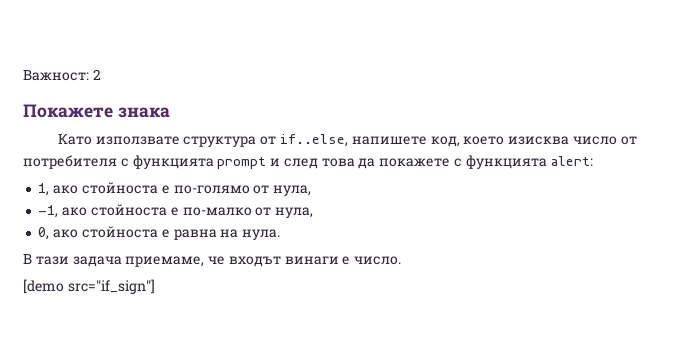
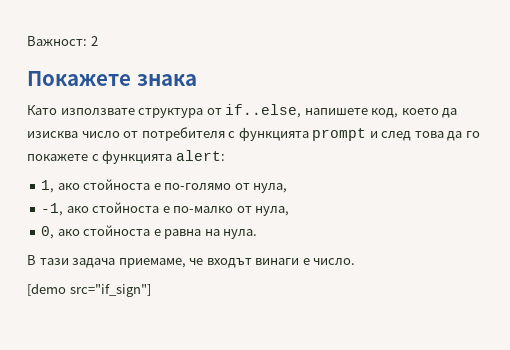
- Като използвате структура от if..else, напишете код, което изисква число от потребителя с функцията prompt и след това да покажете с функцията alert:
+ Като използвате структура от if..else, напишете код, което да изисква число от потребителя с функцията prompt и след това да го покажете с функцията alert:

